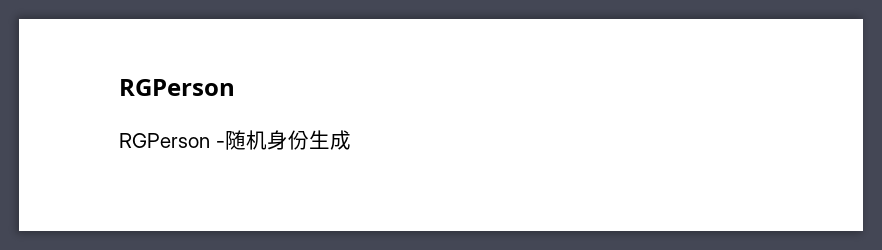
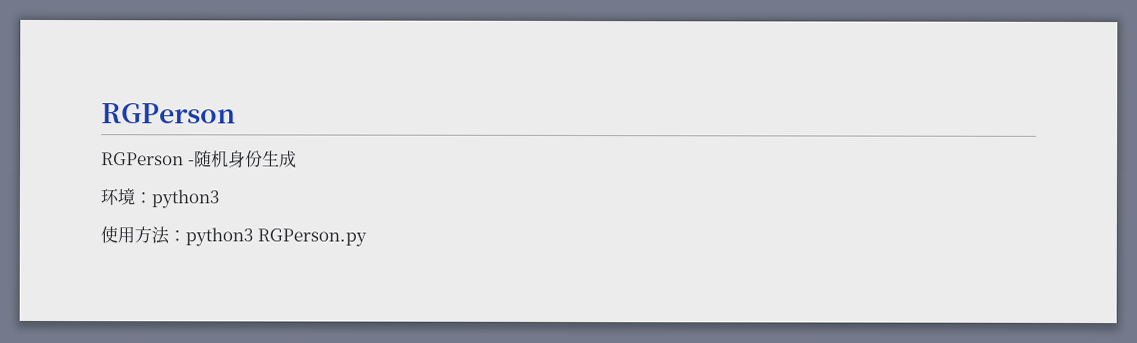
+ 环境：python3
+ 使用方法：python3 RGPerson.py

